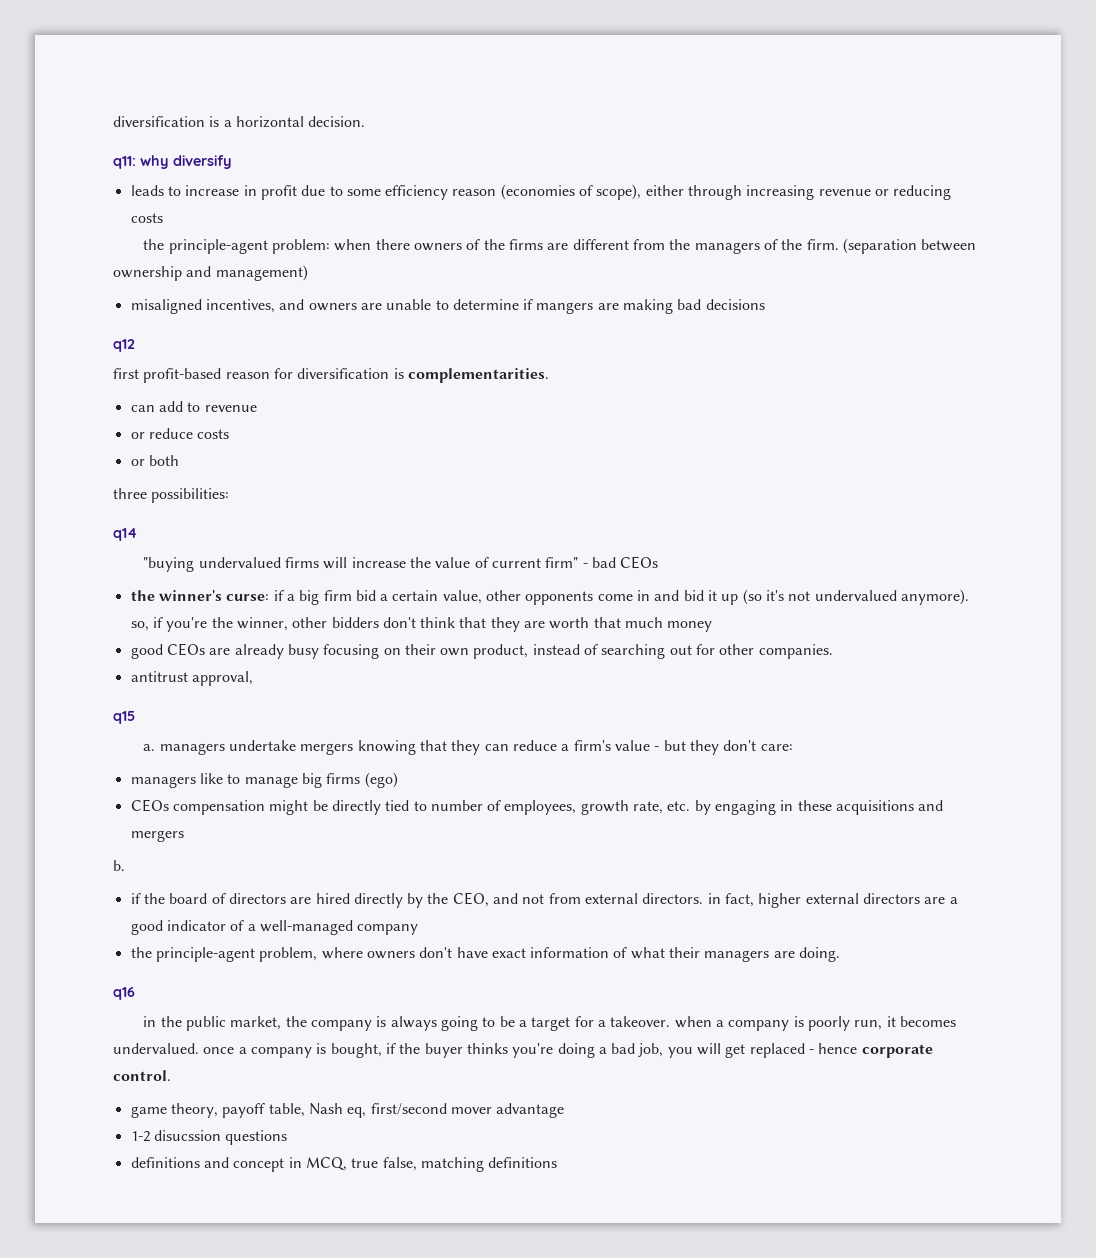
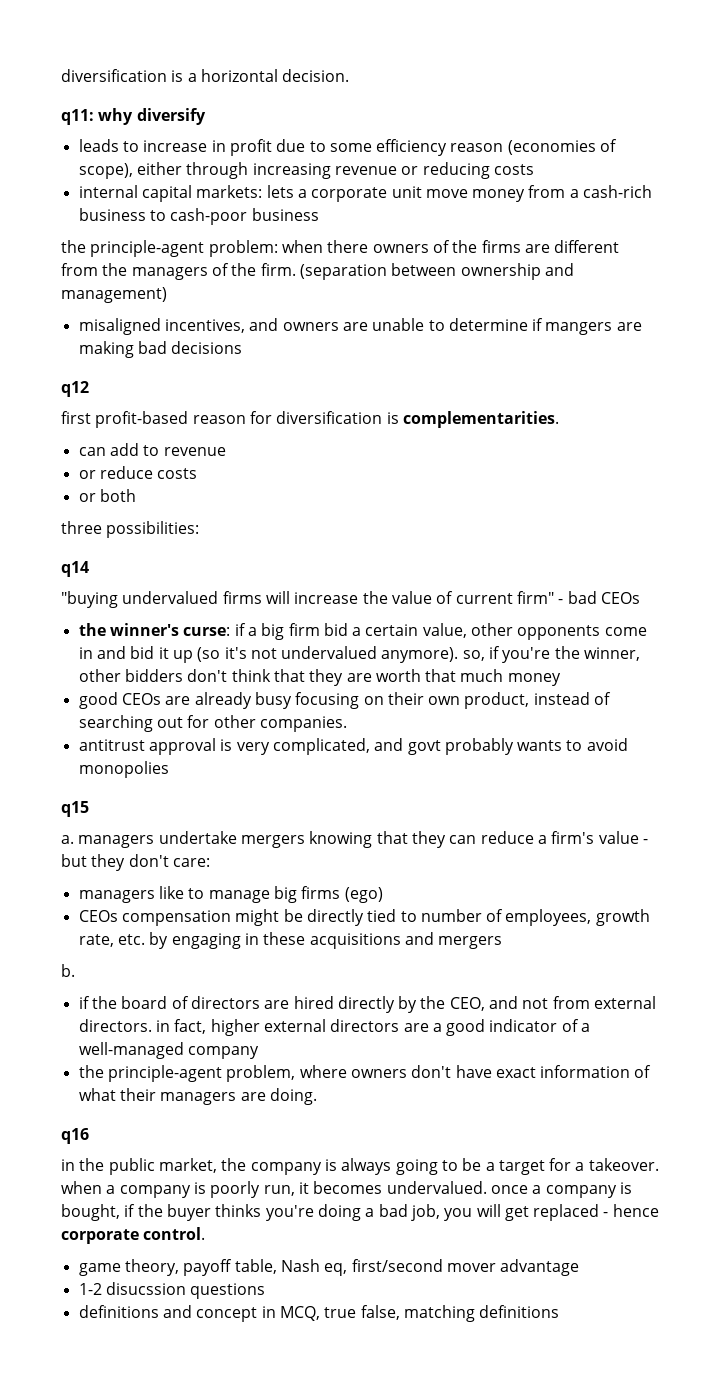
+ internal capital markets: lets a corporate unit move money from a cash-rich business to cash-poor business
- antitrust approval,
+ antitrust approval is very complicated, and govt probably wants to avoid monopolies

